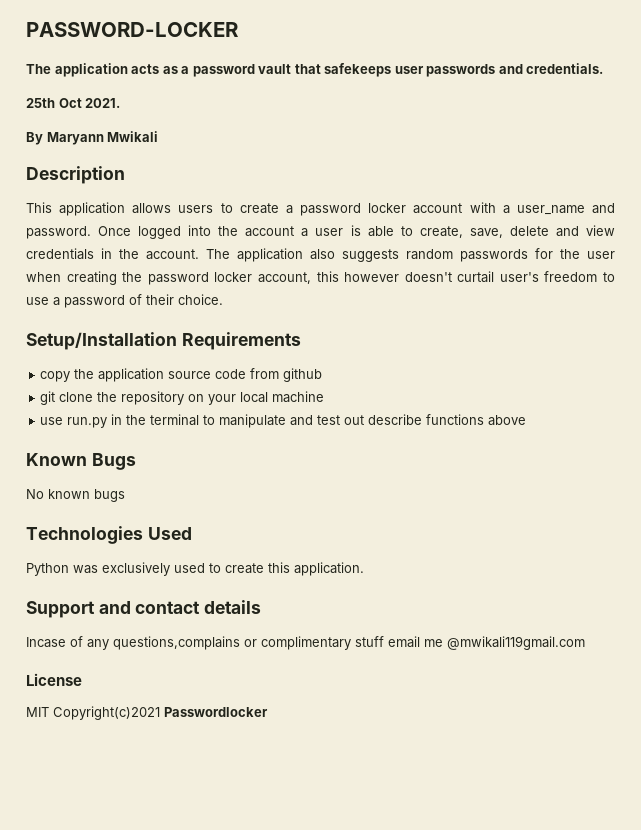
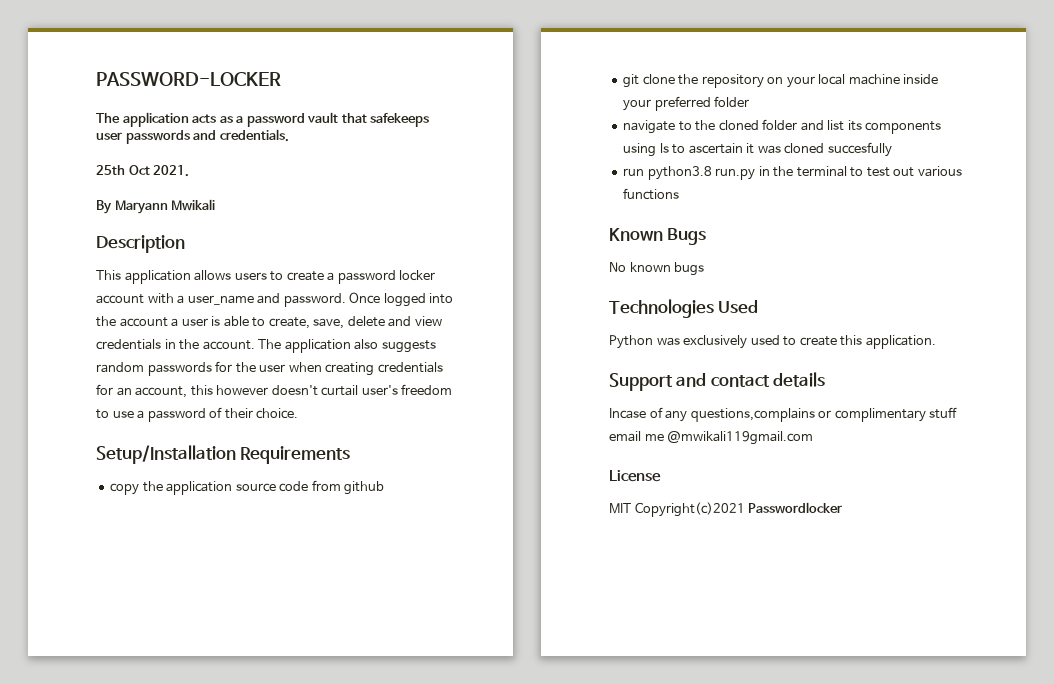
- The application also suggests random passwords for the user when creating the password locker account, this however doesn't curtail user's freedom to use a password of their choice.
+ The application also suggests random passwords for the user when creating credentials for an account, this however doesn't curtail user's freedom to use a password of their choice.
- git clone the repository on your local machine
- use run.py in the terminal to manipulate and test out describe functions above
+ git clone the repository on your local machine inside your preferred folder
+ navigate to the cloned folder and list its components using ls to ascertain it was cloned succesfully
+ run python3.8 run.py in the terminal to test out various functions

